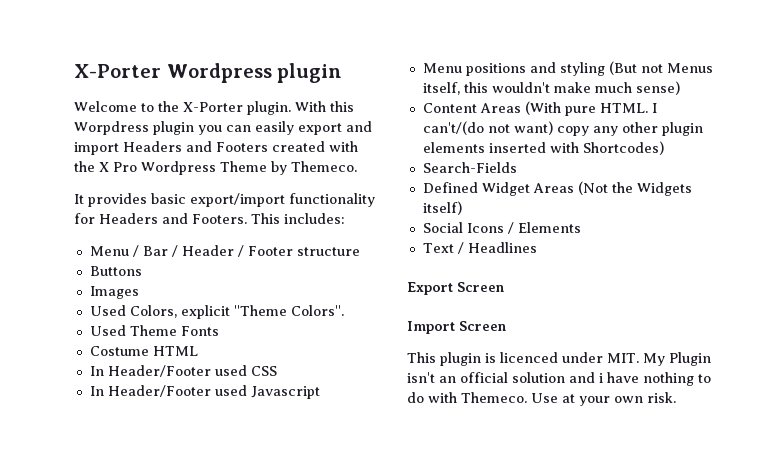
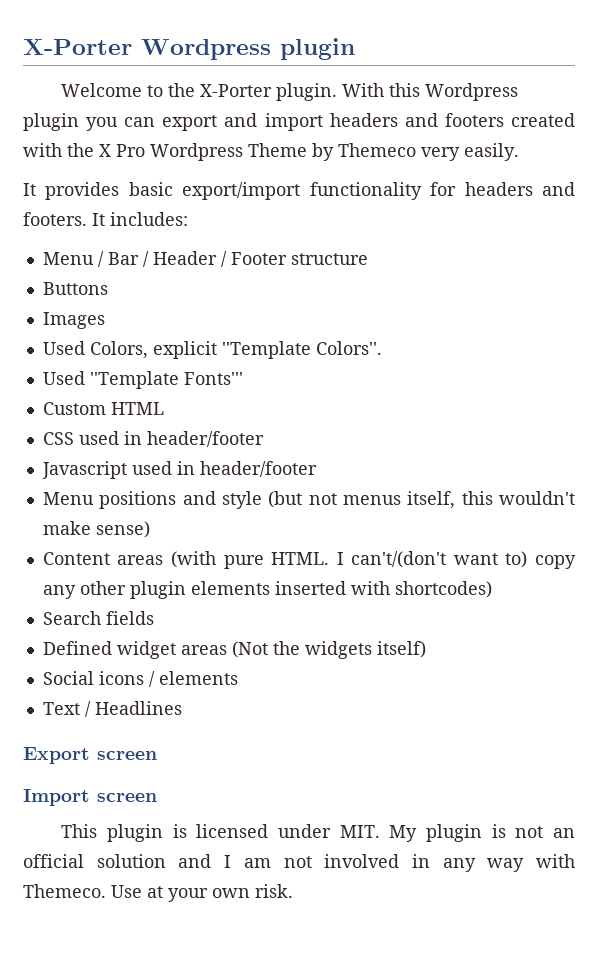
- With this Worpdress plugin you can easily export and import Headers and Footers created with the X Pro Wordpress Theme by Themeco.
+ With this Wordpress plugin you can export and import headers and footers created with the X Pro Wordpress Theme by Themeco very easily.
- It provides basic export/import functionality for Headers and Footers. This includes:
+ It provides basic export/import functionality for headers and footers. It includes:
- Used Colors, explicit ''Theme Colors''.
+ Used Colors, explicit ''Template Colors''.
- Used Theme Fonts
- Costume HTML
- In Header/Footer used CSS
- In Header/Footer used Javascript
+ Used ''Template Fonts'''
+ Custom HTML
+ CSS used in header/footer
+ Javascript used in header/footer
- Menu positions and styling (But not Menus itself, this wouldn't make much sense)
+ Menu positions and style (but not menus itself, this wouldn't make sense)
- Content Areas (With pure HTML.
+ Content areas (with pure HTML.
- I can't/(do not want) copy any other plugin elements inserted with Shortcodes)
- Search-Fields
+ I can't/(don't want to) copy any other plugin elements inserted with shortcodes)
+ Search fields
- Defined Widget Areas (Not the Widgets itself)
+ Defined widget areas (Not the widgets itself)
- Social Icons / Elements
+ Social icons / elements
- Export Screen
+ Export screen
- Import Screen
+ Import screen
- This plugin is licenced under MIT. My Plugin isn't an official solution and i have nothing to do with Themeco.
+ This plugin is licensed under MIT. My plugin is not an official solution and I am not involved in any way with Themeco.

